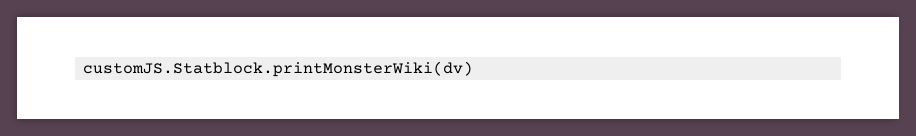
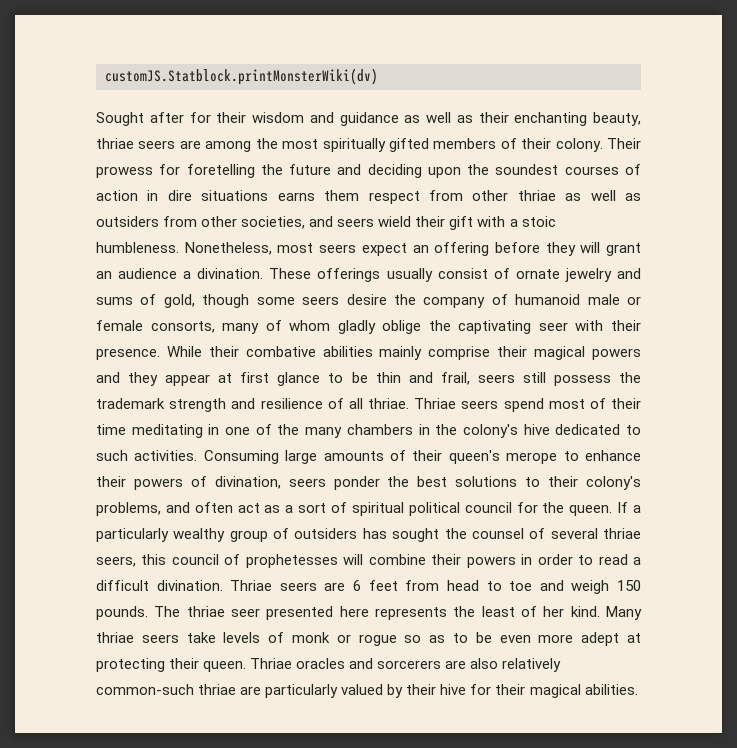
+ Sought after for their wisdom and guidance as well as their enchanting beauty, thriae seers are among the most spiritually gifted members of their colony. Their prowess for foretelling the future and deciding upon the soundest courses of action in dire situations earns them respect from other thriae as well as outsiders from other societies, and seers wield their gift with a stoic humbleness. Nonetheless, most seers expect an offering before they will grant an audience a divination. These offerings usually consist of ornate jewelry and sums of gold, though some seers desire the company of humanoid male or female consorts, many of whom gladly oblige the captivating seer with their presence. While their combative abilities mainly comprise their magical powers and they appear at first glance to be thin and frail, seers still possess the trademark strength and resilience of all thriae. Thriae seers spend most of their time meditating in one of the many chambers in the colony's hive dedicated to such activities. Consuming large amounts of their queen's merope to enhance their powers of divination, seers ponder the best solutions to their colony's problems, and often act as a sort of spiritual political council for the queen. If a particularly wealthy group of outsiders has sought the counsel of several thriae seers, this council of prophetesses will combine their powers in order to read a difficult divination. Thriae seers are 6 feet from head to toe and weigh 150 pounds. The thriae seer presented here represents the least of her kind. Many thriae seers take levels of monk or rogue so as to be even more adept at protecting their queen. Thriae oracles and sorcerers are also relatively common-such thriae are particularly valued by their hive for their magical abilities.

